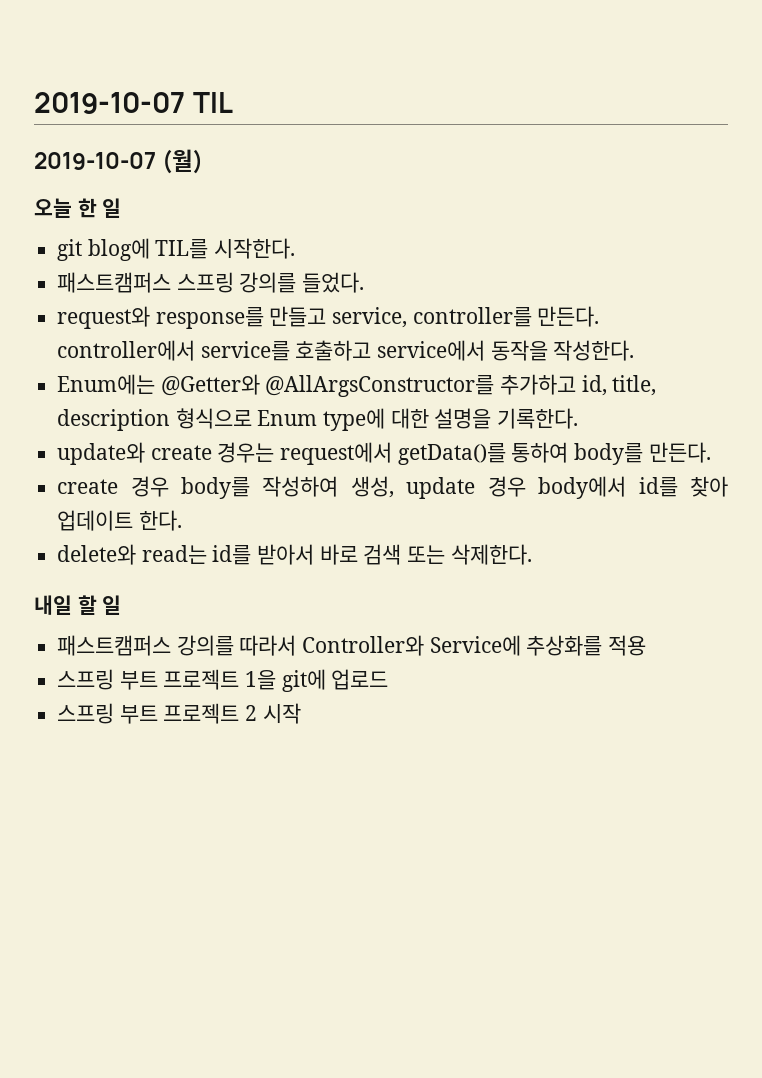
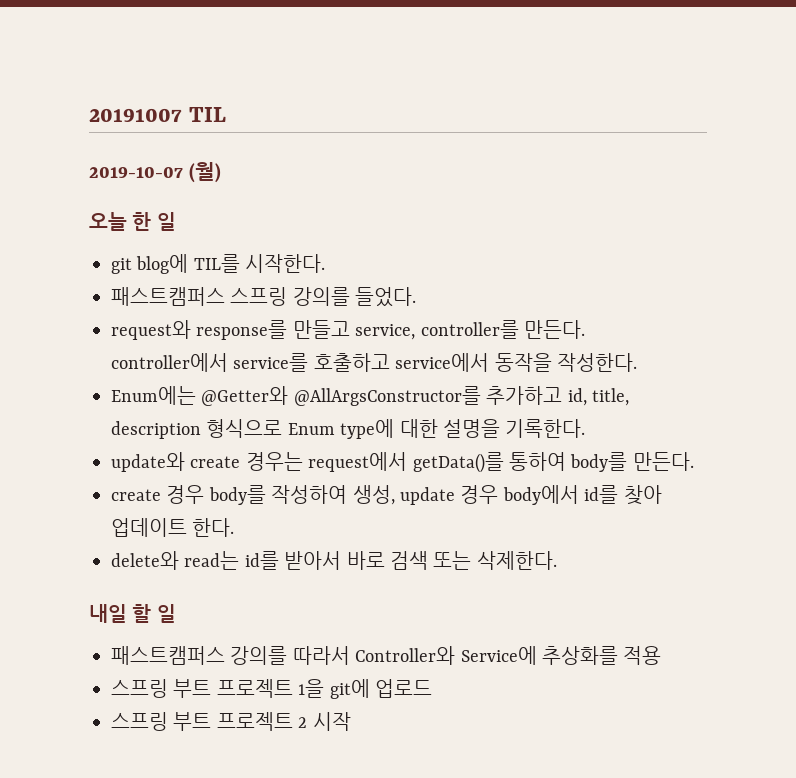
- 2019-10-07 TIL
+ 20191007 TIL

